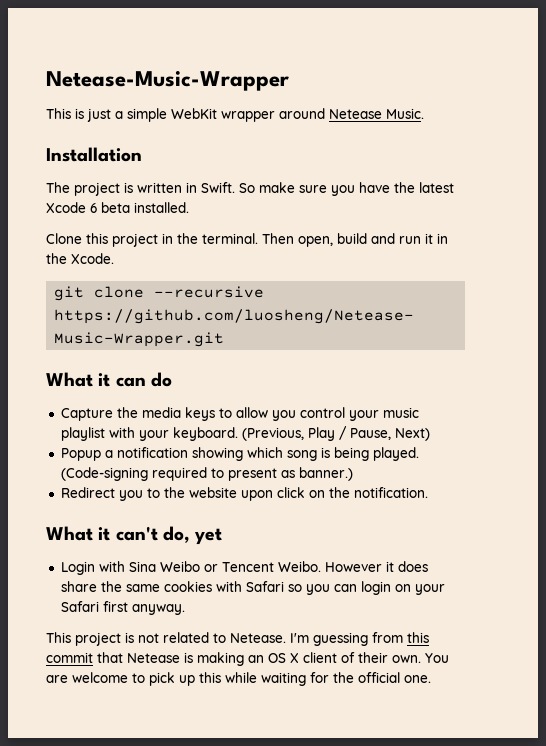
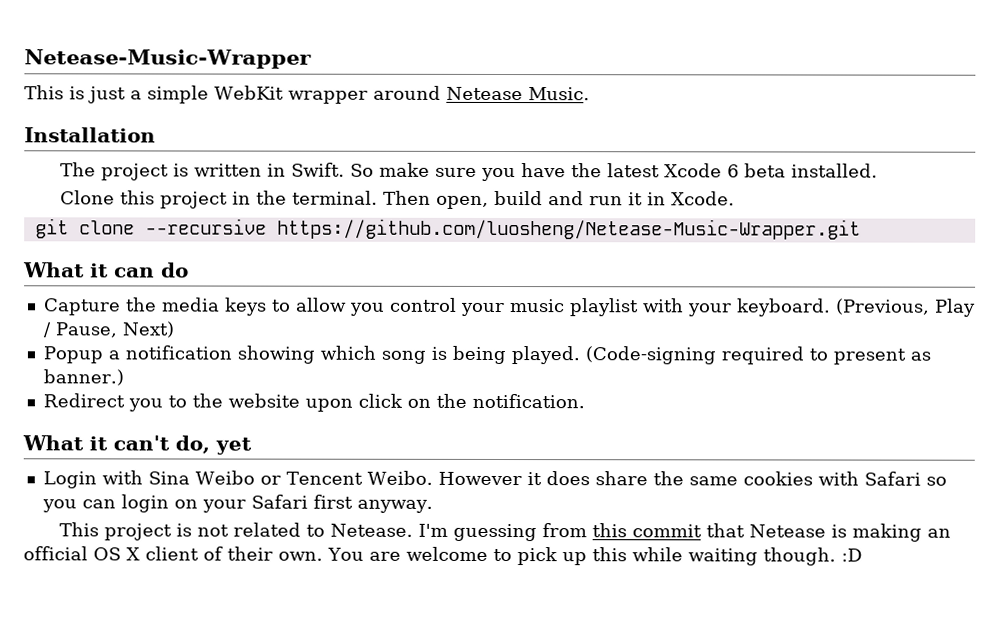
- Then open, build and run it in the Xcode.
+ Then open, build and run it in Xcode.
- I'm guessing from this commit that Netease is making an OS X client of their own.
+ I'm guessing from this commit that Netease is making an official OS X client of their own.
- You are welcome to pick up this while waiting for the official one.
+ You are welcome to pick up this while waiting though. :D

